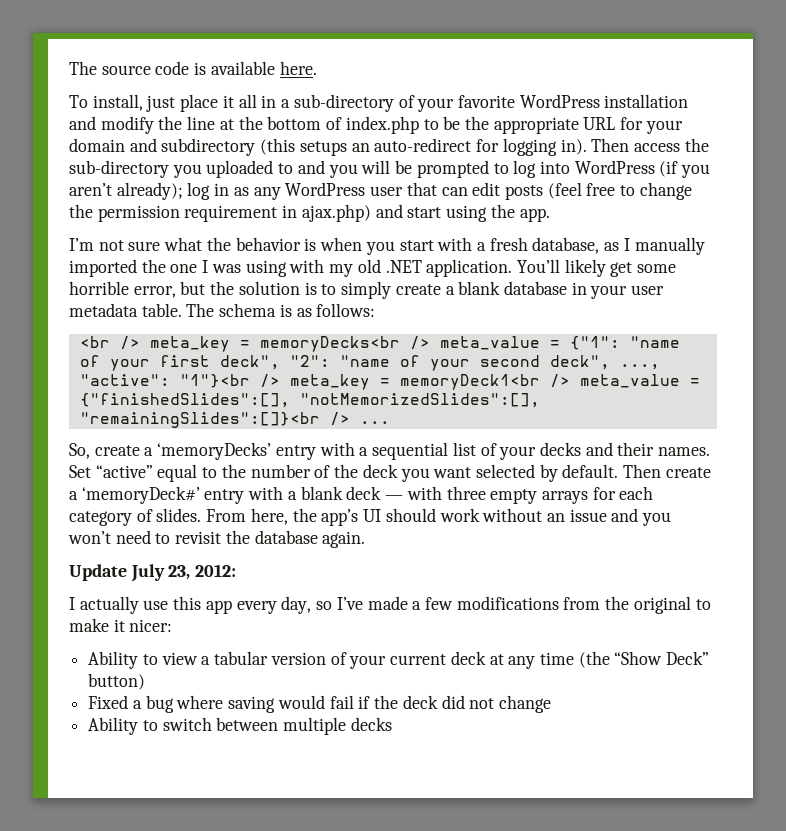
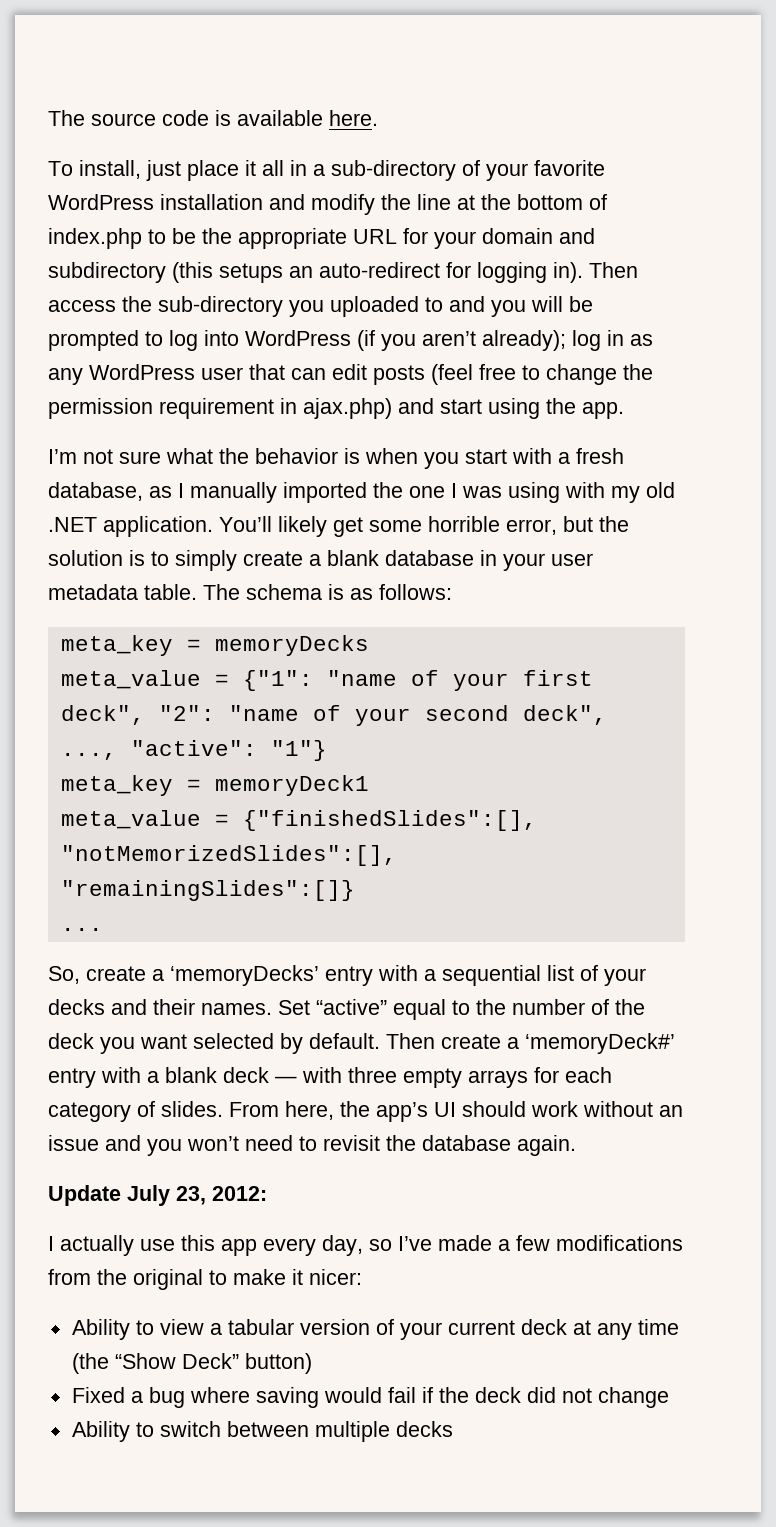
- <br /> meta_key = memoryDecks<br /> meta_value = {"1": "name of your first deck", "2": "name of your second deck", ..., "active": "1"}<br /> meta_key = memoryDeck1<br /> meta_value = {"finishedSlides":[], "notMemorizedSlides":[], "remainingSlides":[]}<br /> ...
+ meta_key = memoryDecks
+ meta_value = {"1": "name of your first deck", "2": "name of your second deck", ..., "active": "1"}
+ meta_key = memoryDeck1
+ meta_value = {"finishedSlides":[], "notMemorizedSlides":[], "remainingSlides":[]}
+ ...

